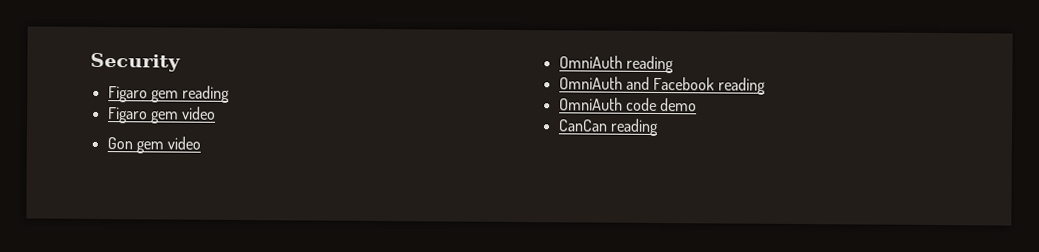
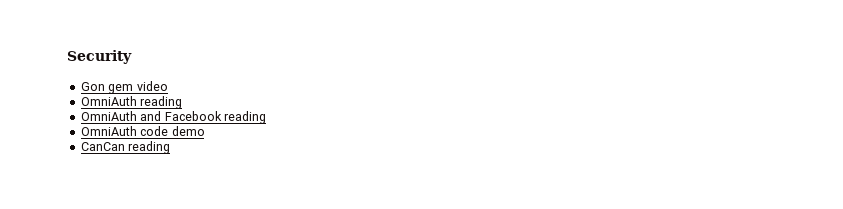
- Figaro gem reading
- Figaro gem video

